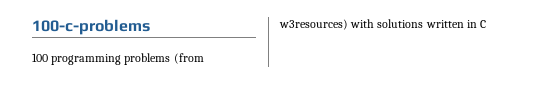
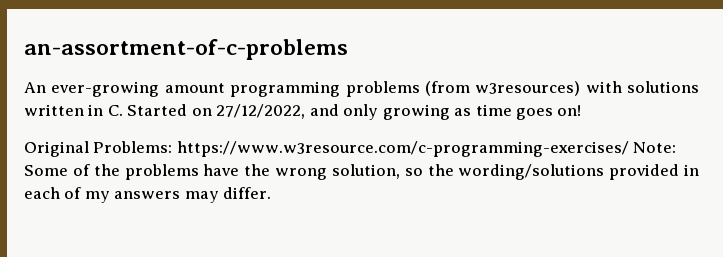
- 100-c-problems
- 100 programming problems (from w3resources) with solutions written in C
+ an-assortment-of-c-problems
+ An ever-growing amount programming problems (from w3resources) with solutions written in C. Started on 27/12/2022, and only growing as time goes on!
+ Original Problems: https://www.w3resource.com/c-programming-exercises/ Note: Some of the problems have the wrong solution, so the wording/solutions provided in each of my answers may differ.

